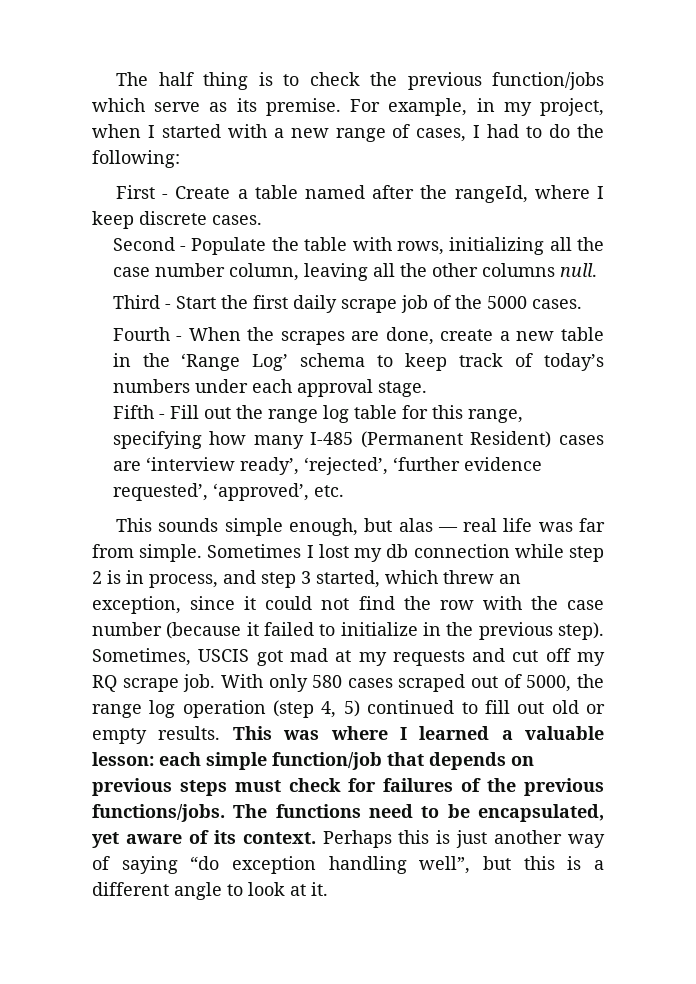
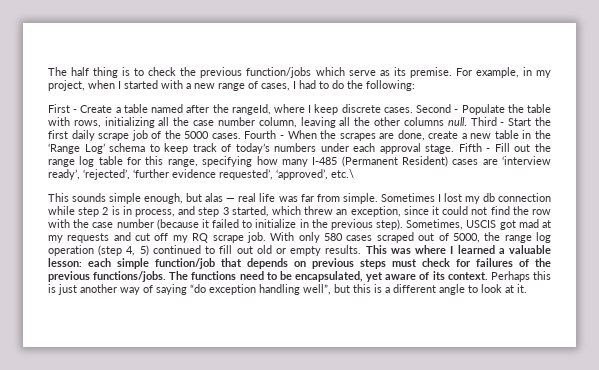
- First - Create a table named after the rangeId, where I keep discrete cases.
- Second - Populate the table with rows, initializing all the case number column, leaving all the other columns null.
- Third - Start the first daily scrape job of the 5000 cases.
- Fourth - When the scrapes are done, create a new table in the ‘Range Log’ schema to keep track of today’s numbers under each approval stage.
- Fifth - Fill out the range log table for this range, specifying how many I-485 (Permanent Resident) cases are ‘interview ready’, ‘rejected’, ‘further evidence requested’, ‘approved’, etc.
+ First - Create a table named after the rangeId, where I keep discrete cases. Second - Populate the table with rows, initializing all the case number column, leaving all the other columns null. Third - Start the first daily scrape job of the 5000 cases. Fourth - When the scrapes are done, create a new table in the ‘Range Log’ schema to keep track of today’s numbers under each approval stage. Fifth - Fill out the range log table for this range, specifying how many I-485 (Permanent Resident) cases are ‘interview ready’, ‘rejected’, ‘further evidence requested’, ‘approved’, etc.\

